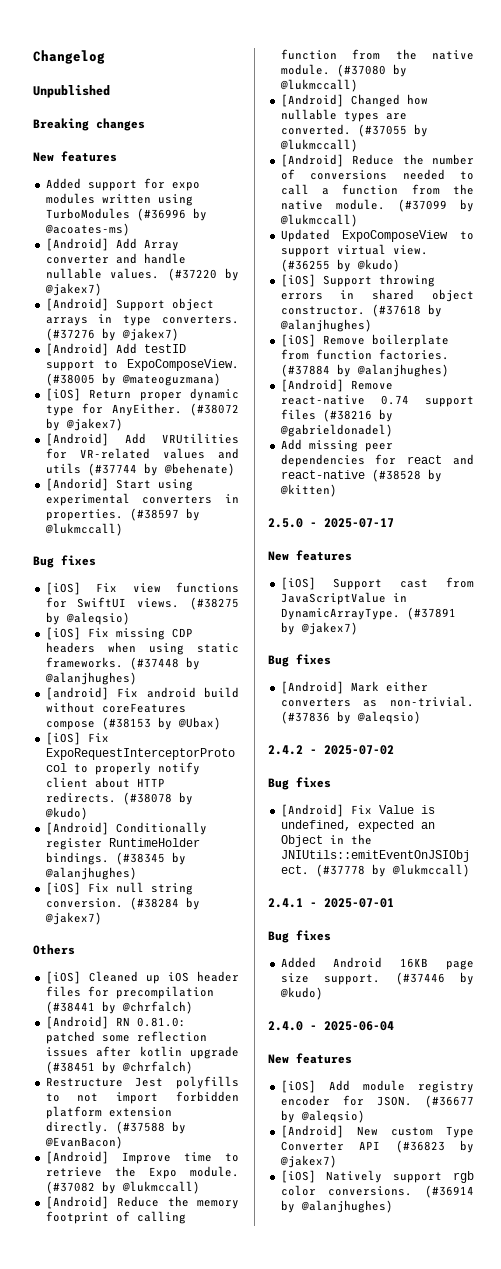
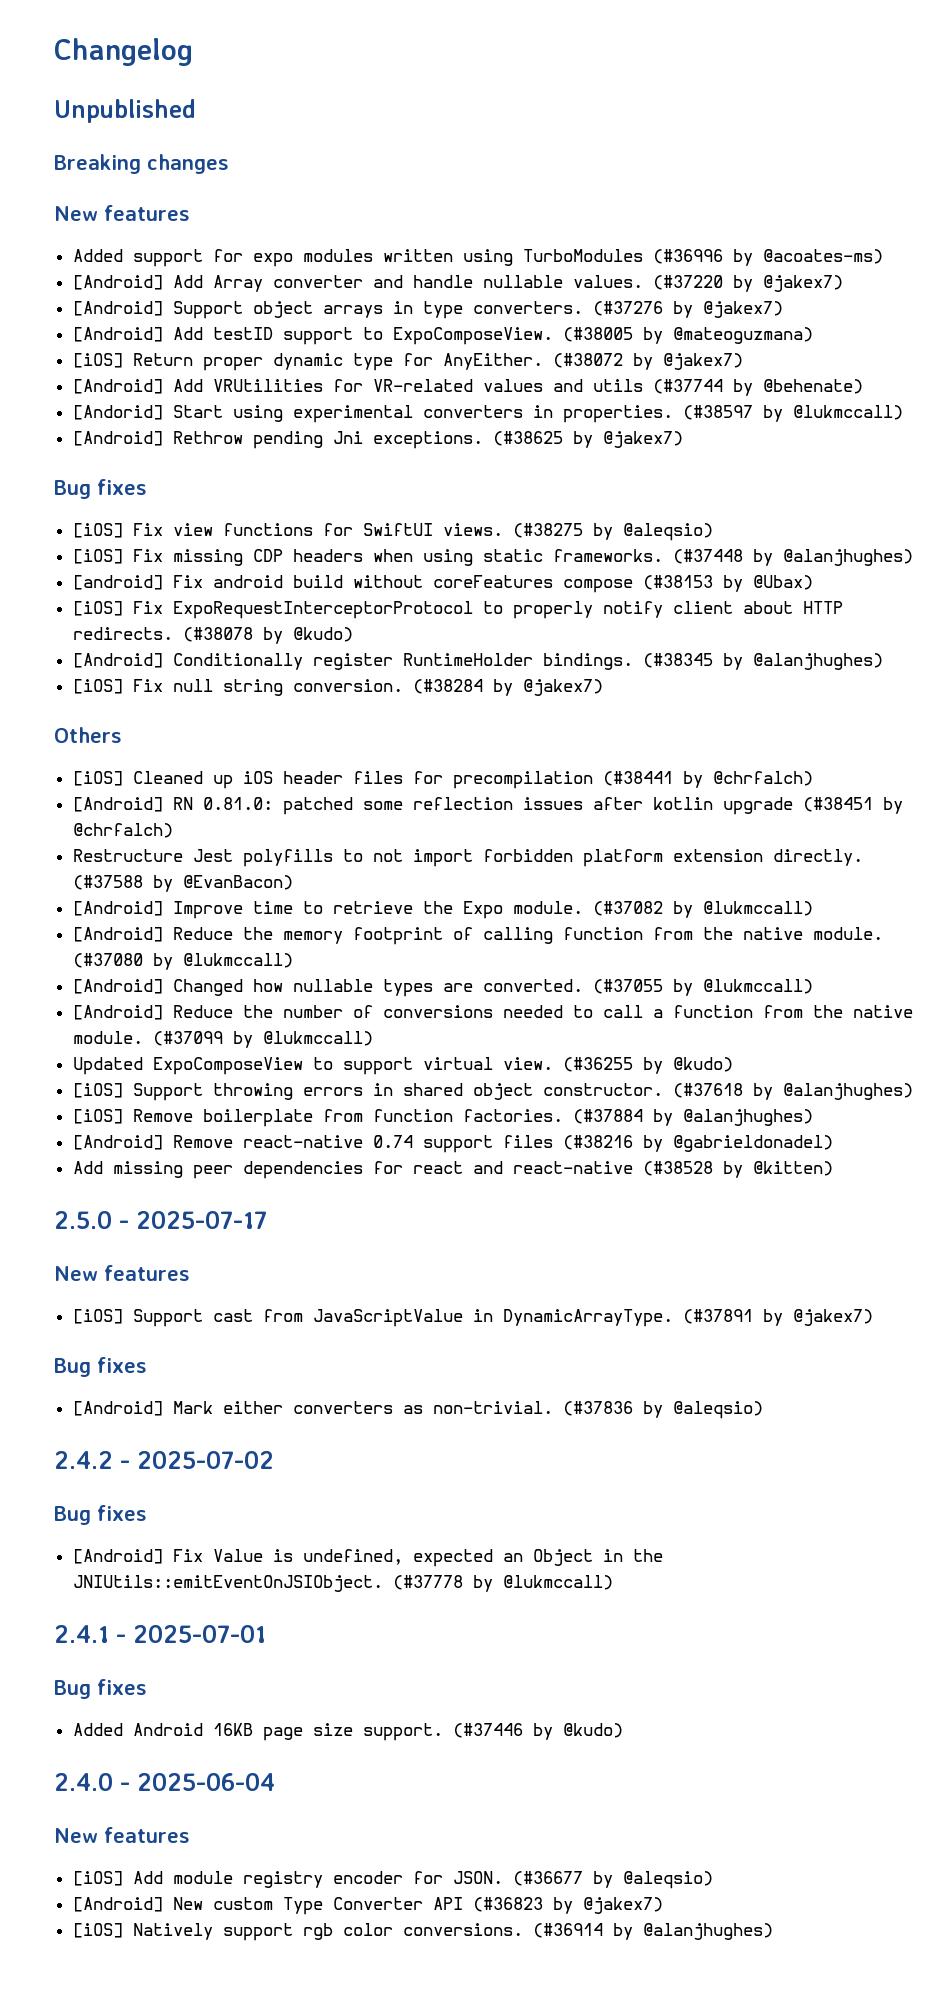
+ [Android] Rethrow pending Jni exceptions. (#38625 by @jakex7)

